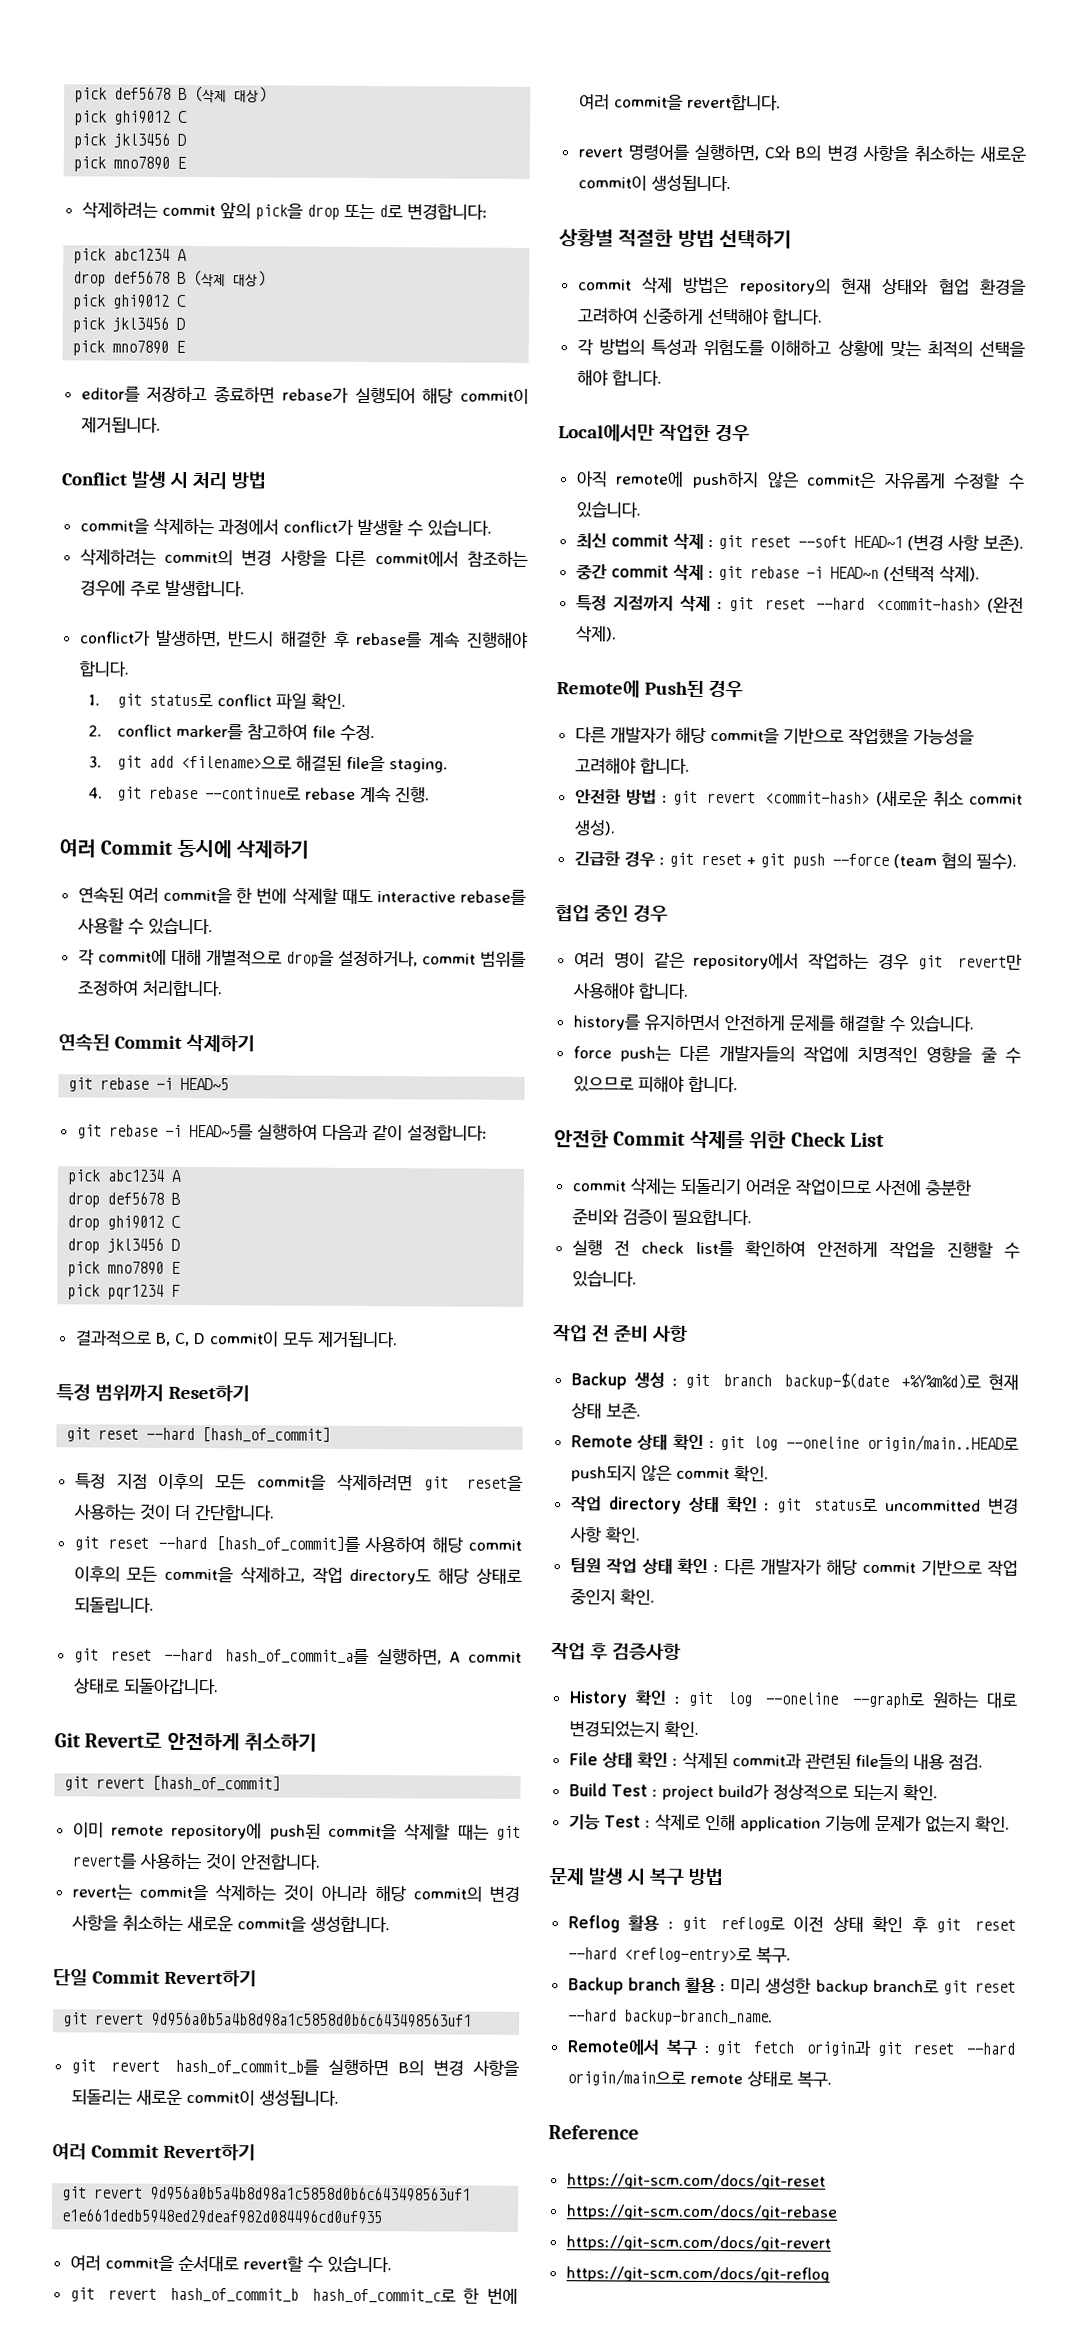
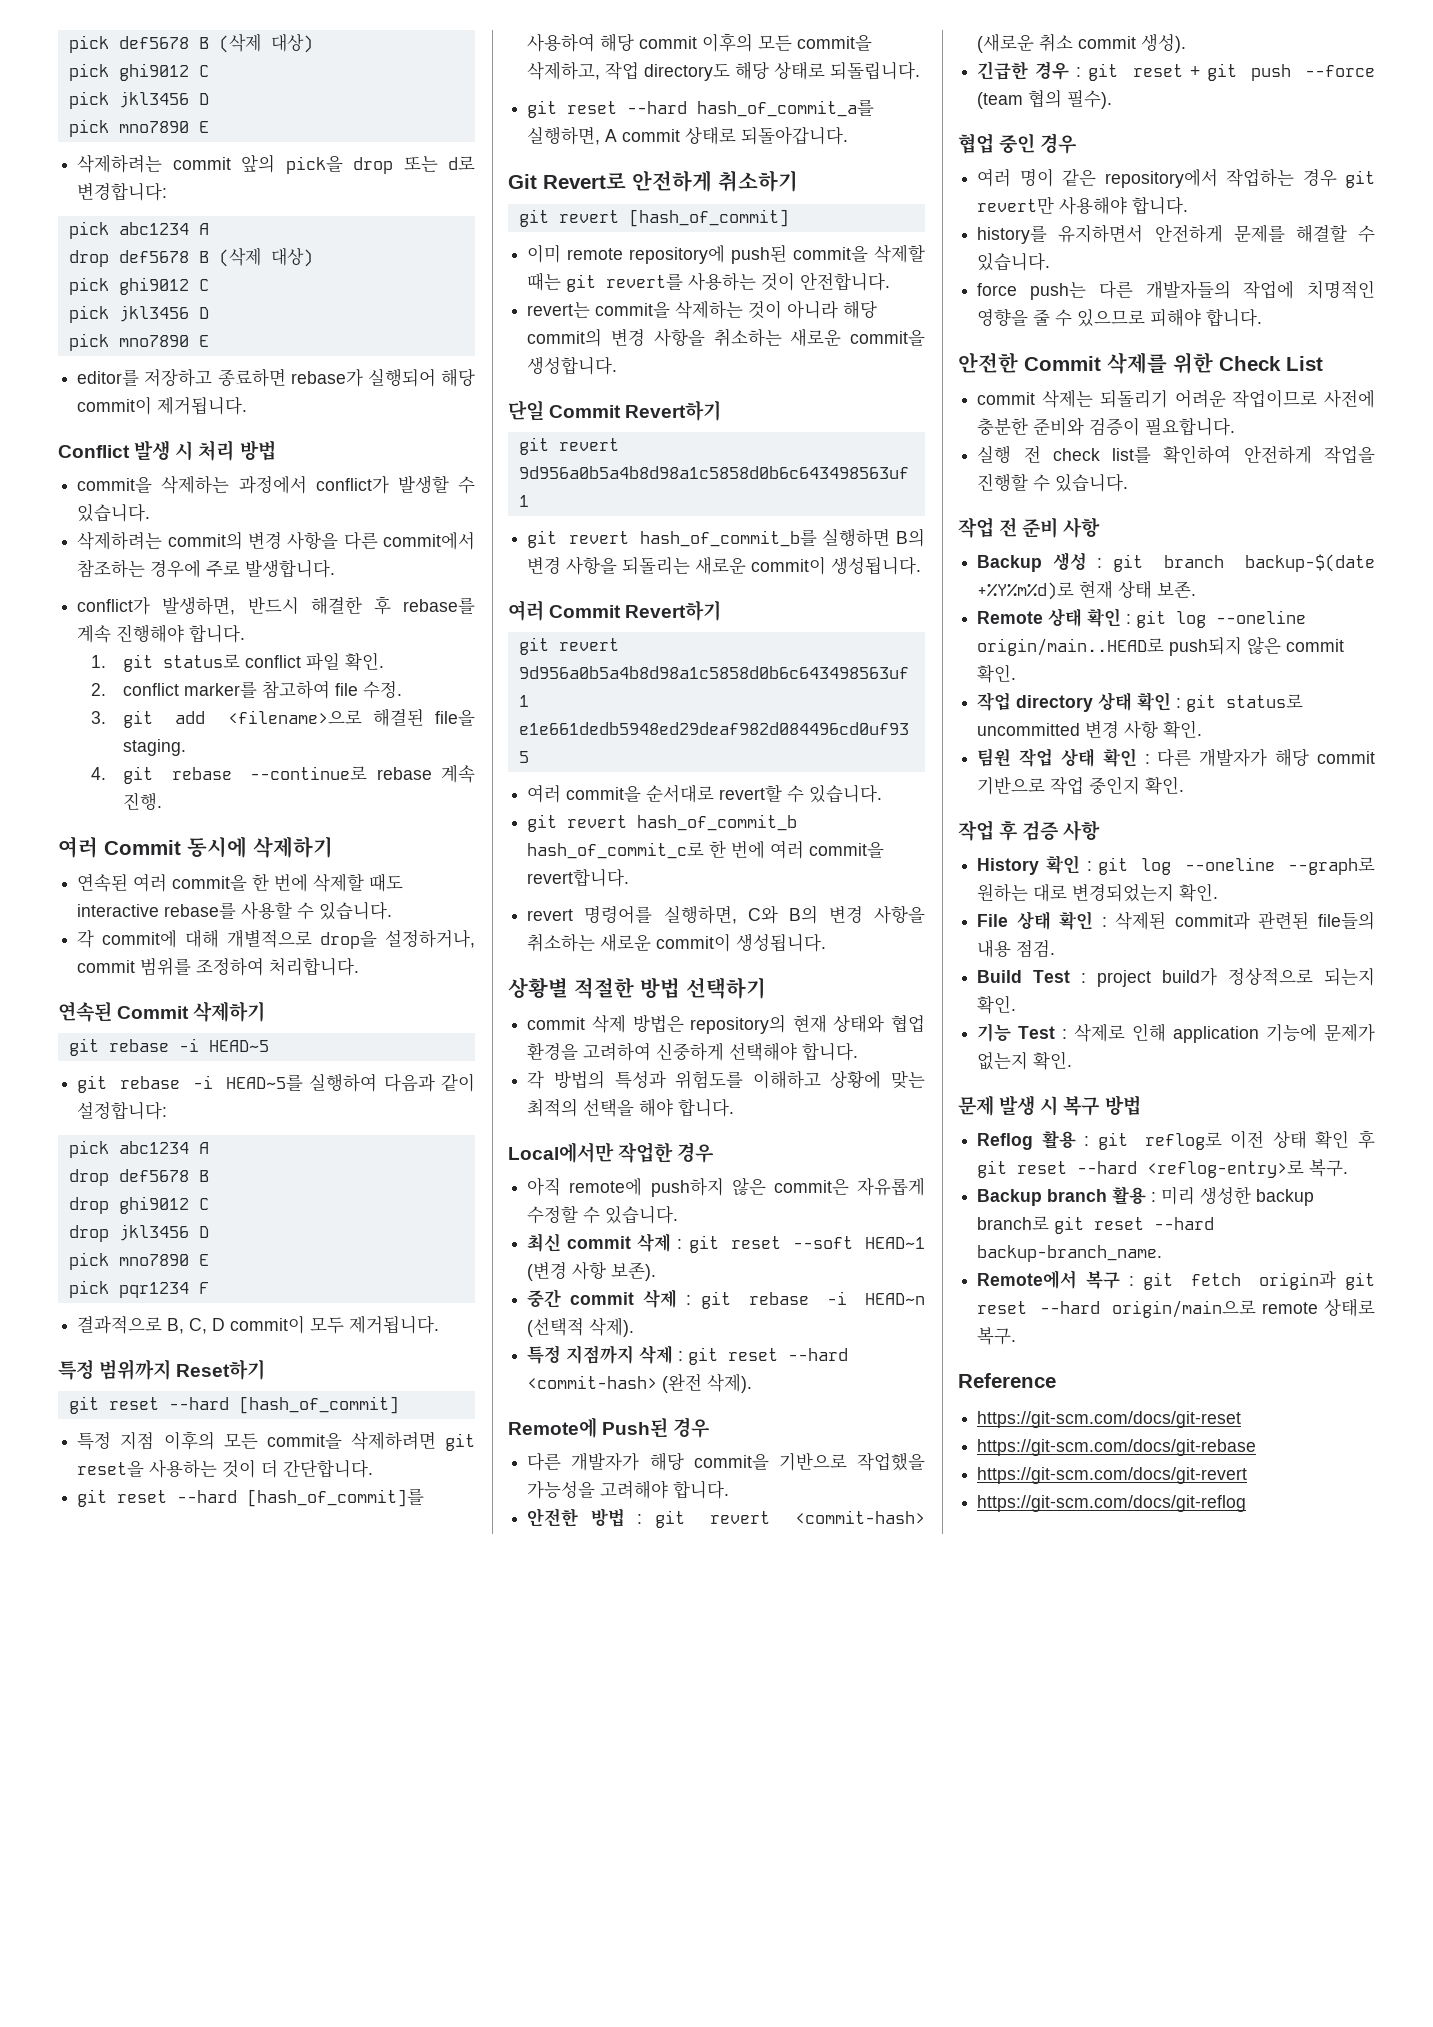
- 작업 후 검증사항
+ 작업 후 검증 사항

